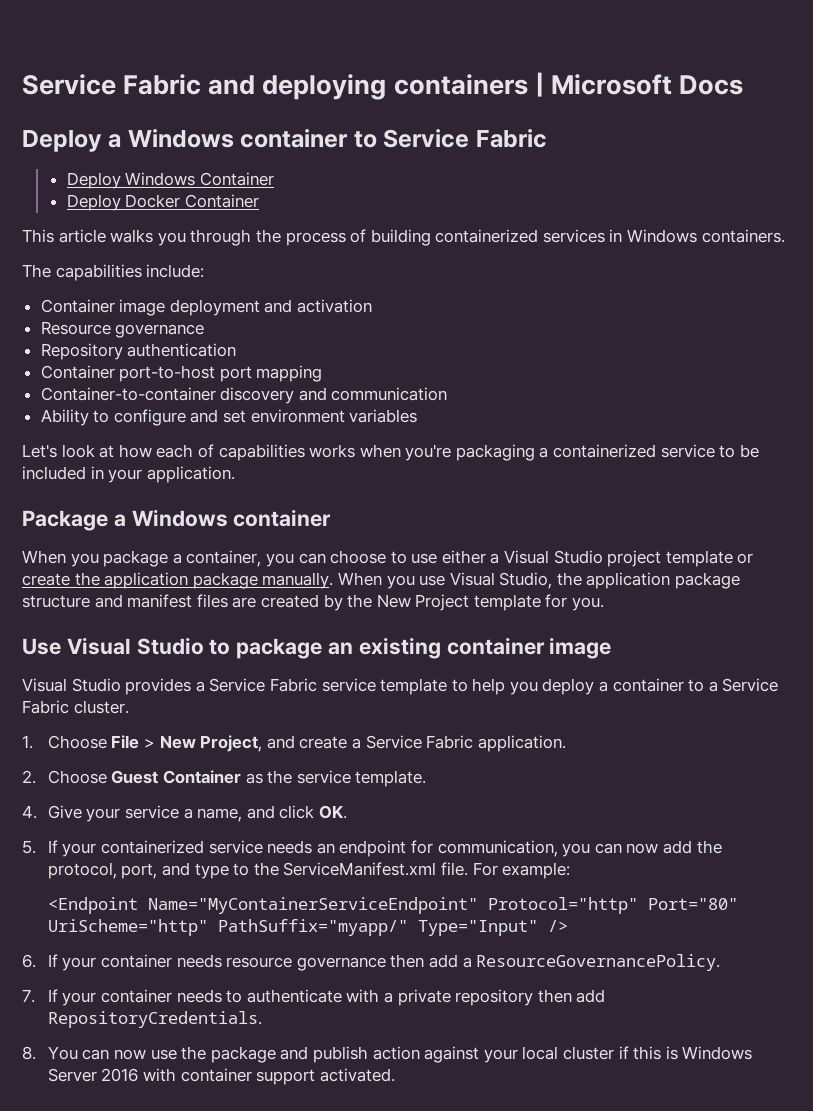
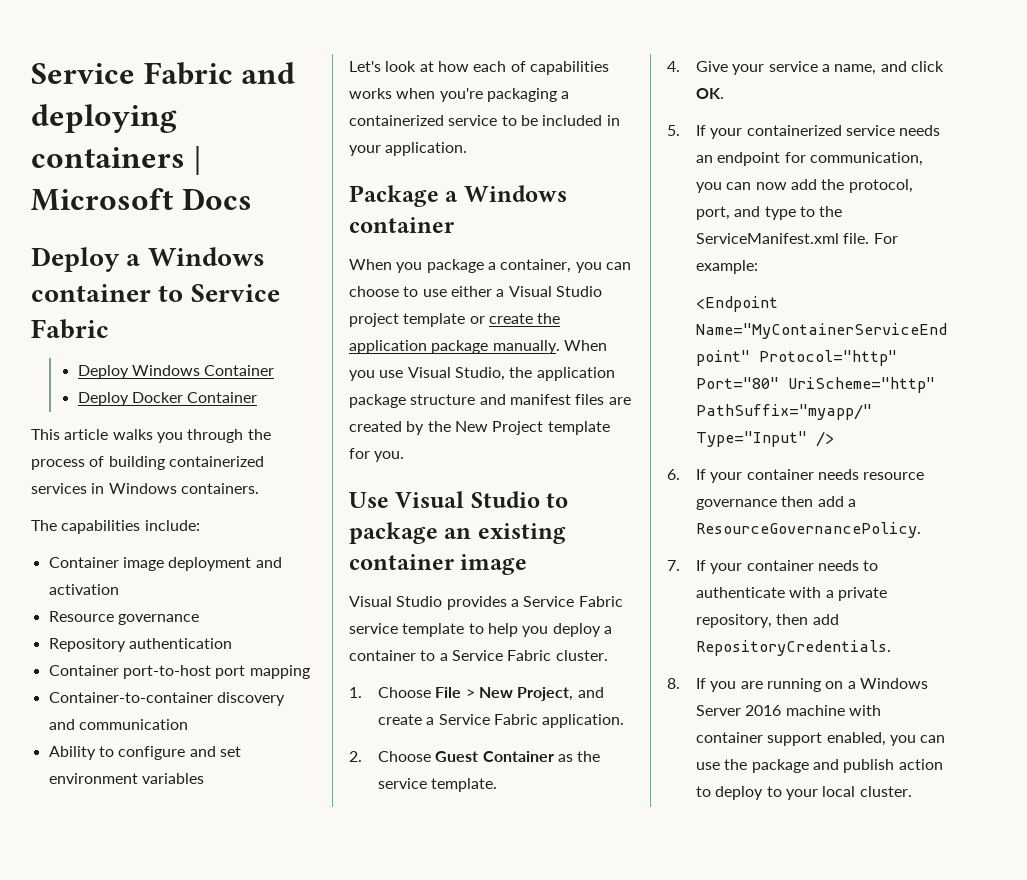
- 7. If your container needs to authenticate with a private repository then add RepositoryCredentials.
+ 7. If your container needs to authenticate with a private repository, then add RepositoryCredentials.
- 8. You can now use the package and publish action against your local cluster if this is Windows Server 2016 with container support activated.
+ 8. If you are running on a Windows Server 2016 machine with container support enabled, you can use the package and publish action to deploy to your local cluster.

